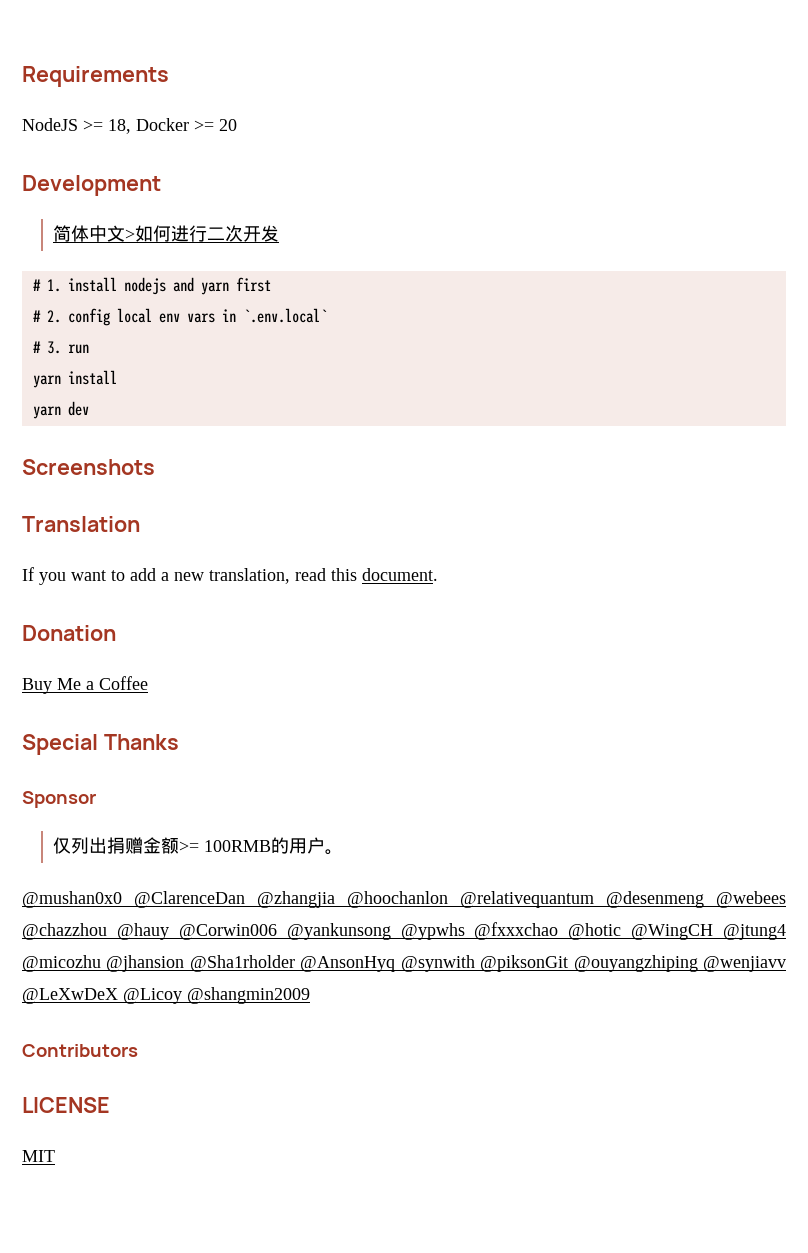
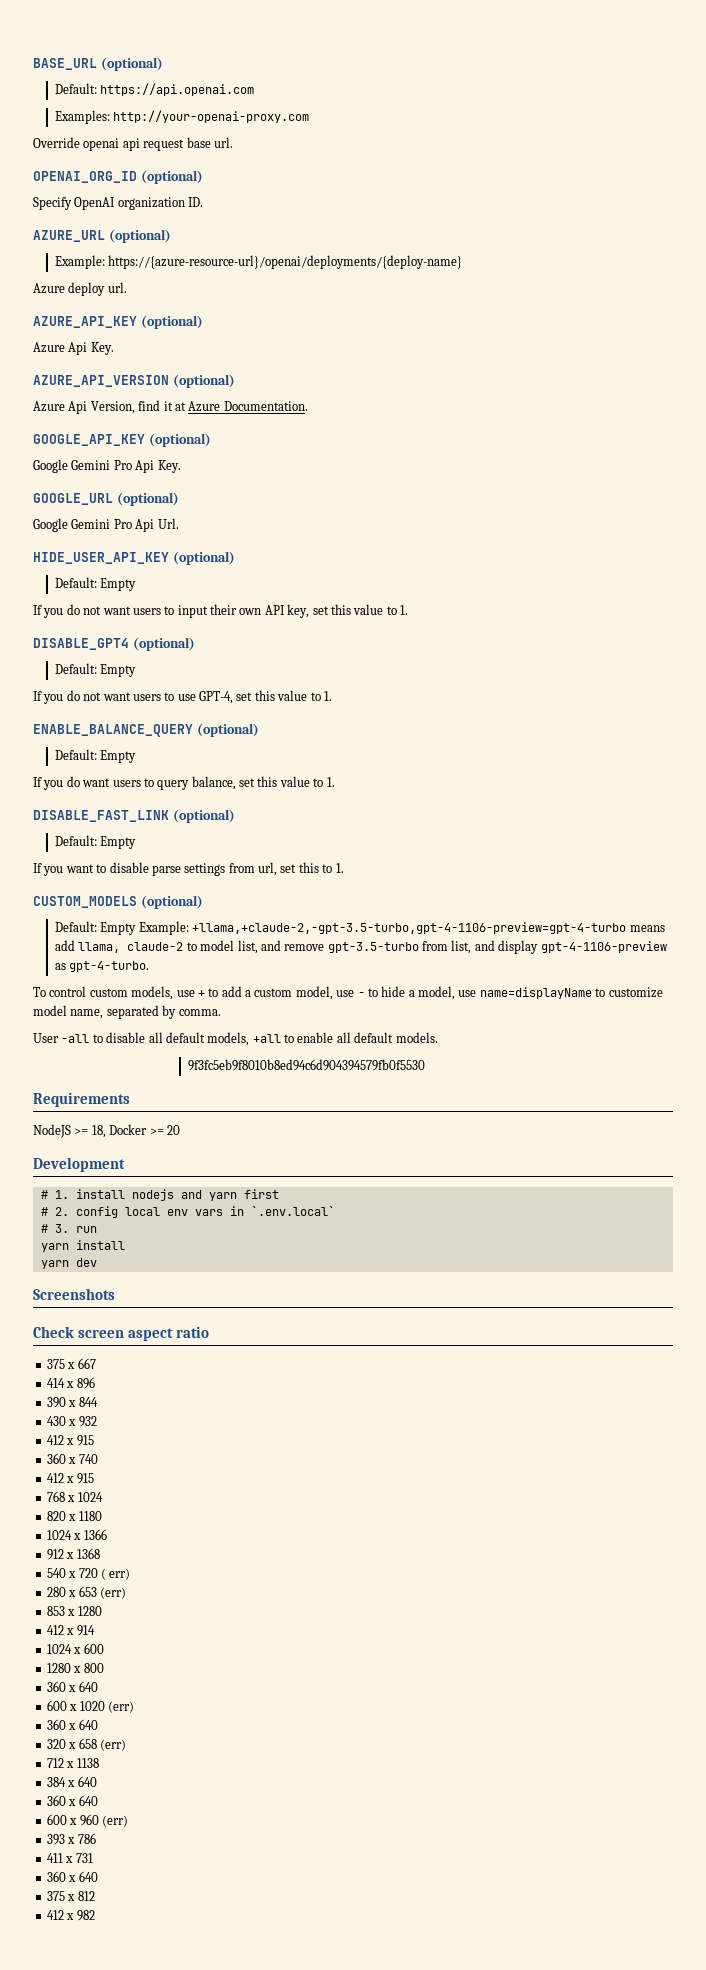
+ BASE_URL (optional)
+ Default: https://api.openai.com
+ Examples: http://your-openai-proxy.com
+ Override openai api request base url.
+ OPENAI_ORG_ID (optional)
+ Specify OpenAI organization ID.
+ AZURE_URL (optional)
+ Example: https://{azure-resource-url}/openai/deployments/{deploy-name}
+ Azure deploy url.
+ AZURE_API_KEY (optional)
+ Azure Api Key.
+ AZURE_API_VERSION (optional)
+ Azure Api Version, find it at Azure Documentation.
+ GOOGLE_API_KEY (optional)
+ Google Gemini Pro Api Key.
+ GOOGLE_URL (optional)
+ Google Gemini Pro Api Url.
+ HIDE_USER_API_KEY (optional)
+ Default: Empty
+ If you do not want users to input their own API key, set this value to 1.
+ DISABLE_GPT4 (optional)
+ Default: Empty
+ If you do not want users to use GPT-4, set this value to 1.
+ ENABLE_BALANCE_QUERY (optional)
+ Default: Empty
+ If you do want users to query balance, set this value to 1.
+ DISABLE_FAST_LINK (optional)
+ Default: Empty
+ If you want to disable parse settings from url, set this to 1.
+ CUSTOM_MODELS (optional)
+ Default: Empty Example: +llama,+claude-2,-gpt-3.5-turbo,gpt-4-1106-preview=gpt-4-turbo means add llama, claude-2 to model list, and remove gpt-3.5-turbo from list, and display gpt-4-1106-preview as gpt-4-turbo.
+ To control custom models, use + to add a custom model, use - to hide a model, use name=displayName to customize model name, separated by comma.
+ User -all to disable all default models, +all to enable all default models.
+ 9f3fc5eb9f8010b8ed94c6d904394579fb0f5530
- 简体中文>如何进行二次开发
- Translation
- If you want to add a new translation, read this document.
- Donation
- Buy Me a Coffee
- Special Thanks
- Sponsor
- 仅列出捐赠金额>= 100RMB的用户。
- @mushan0x0 @ClarenceDan @zhangjia @hoochanlon @relativequantum @desenmeng @webees @chazzhou @hauy @Corwin006 @yankunsong @ypwhs @fxxxchao @hotic @WingCH @jtung4 @micozhu @jhansion @Sha1rholder @AnsonHyq @synwith @piksonGit @ouyangzhiping @wenjiavv @LeXwDeX @Licoy @shangmin2009
- Contributors
- LICENSE
- MIT
+ Check screen aspect ratio
+ 375 x 667
+ 414 x 896
+ 390 x 844
+ 430 x 932
+ 412 x 915
+ 360 x 740
+ 412 x 915
+ 768 x 1024
+ 820 x 1180
+ 1024 x 1366
+ 912 x 1368
+ 540 x 720 ( err)
+ 280 x 653 (err)
+ 853 x 1280
+ 412 x 914
+ 1024 x 600
+ 1280 x 800
+ 360 x 640
+ 600 x 1020 (err)
+ 360 x 640
+ 320 x 658 (err)
+ 712 x 1138
+ 384 x 640
+ 360 x 640
+ 600 x 960 (err)
+ 393 x 786
+ 411 x 731
+ 360 x 640
+ 375 x 812
+ 412 x 982

